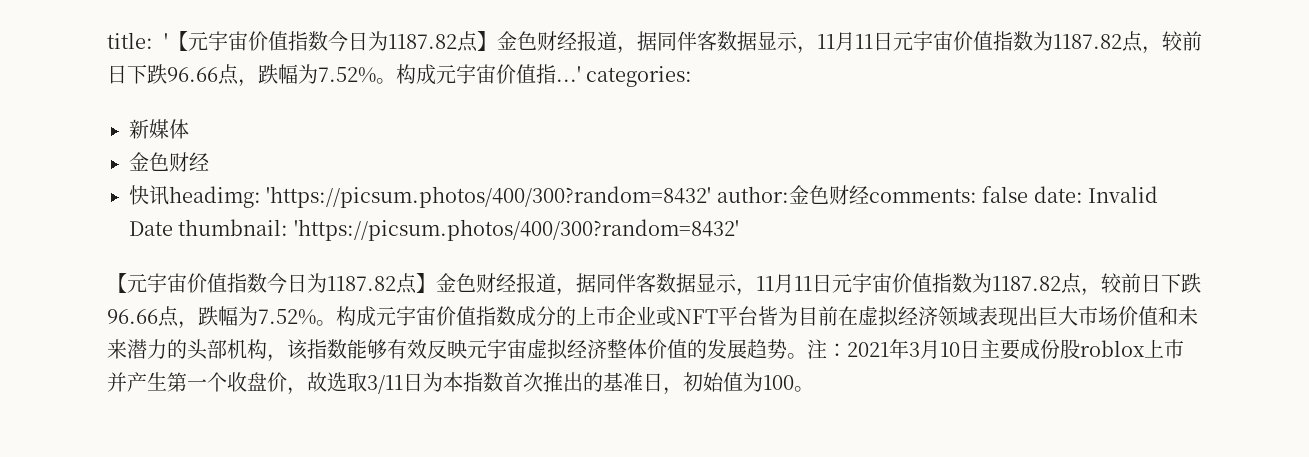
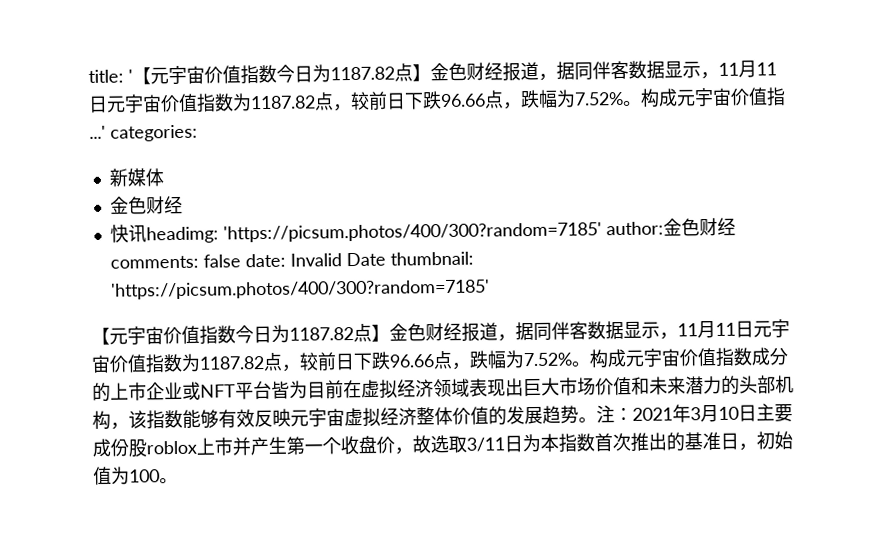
- 快讯headimg: 'https://picsum.photos/400/300?random=8432' author:金色财经comments: false date: Invalid Date thumbnail: 'https://picsum.photos/400/300?random=8432'
+ 快讯headimg: 'https://picsum.photos/400/300?random=7185' author:金色财经comments: false date: Invalid Date thumbnail: 'https://picsum.photos/400/300?random=7185'

